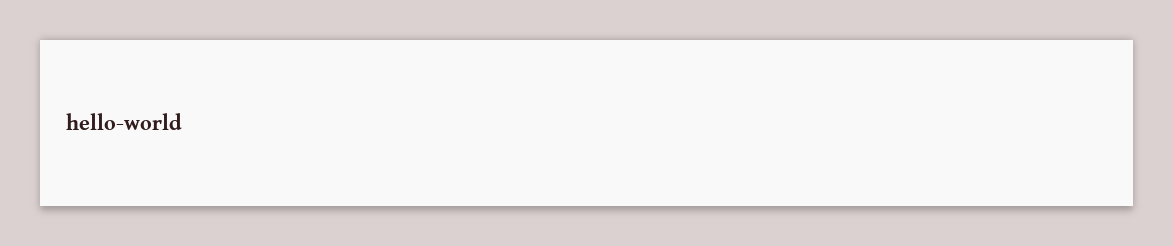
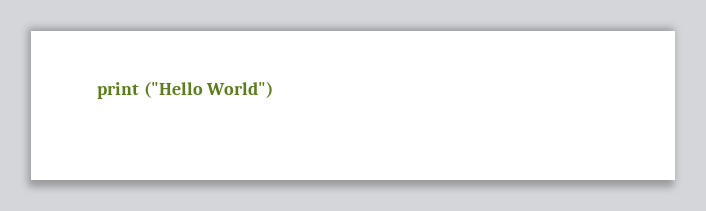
- hello-world
+ print ("Hello World")

